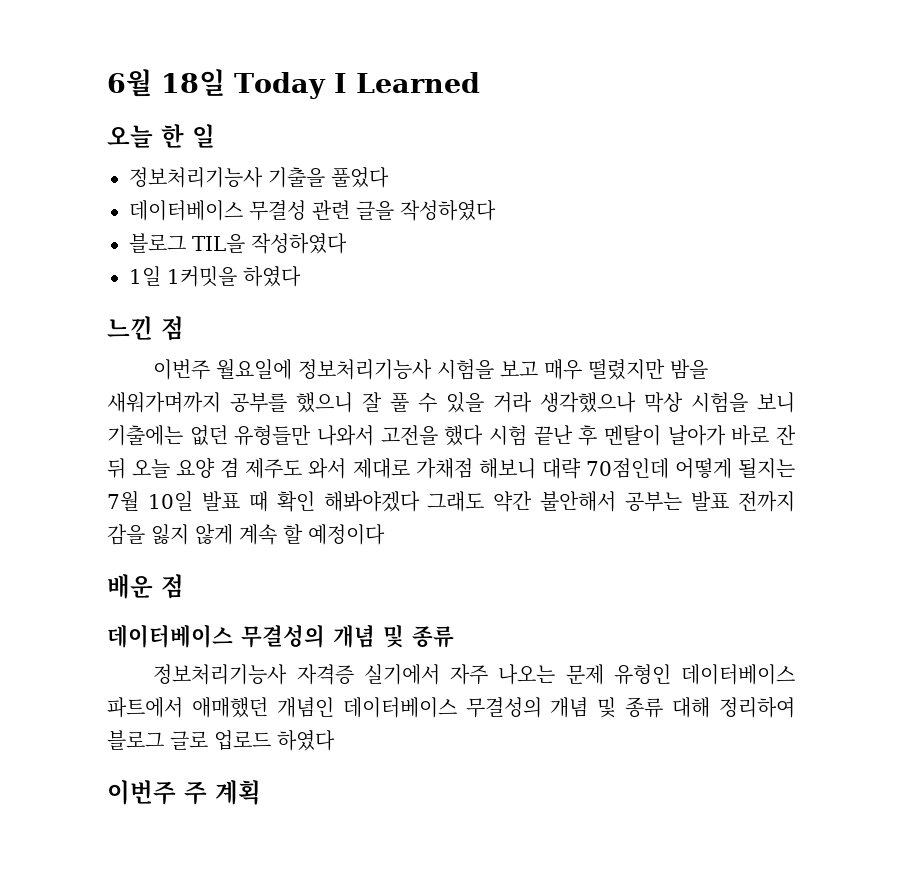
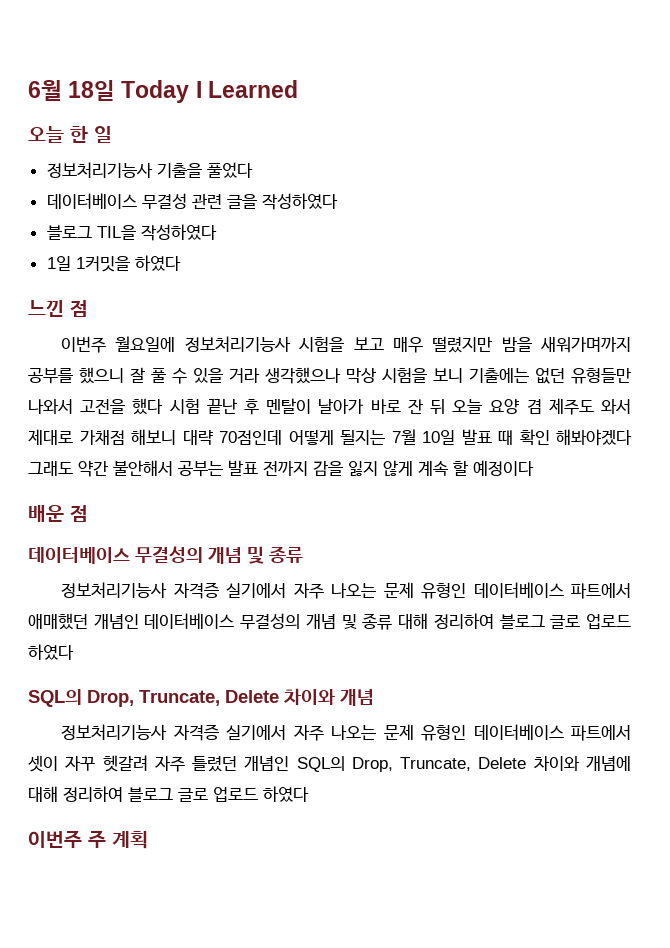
+ SQL의 Drop, Truncate, Delete 차이와 개념
+ 정보처리기능사 자격증 실기에서 자주 나오는 문제 유형인 데이터베이스 파트에서 셋이 자꾸 헷갈려 자주 틀렸던 개념인 SQL의 Drop, Truncate, Delete 차이와 개념에 대해 정리하여 블로그 글로 업로드 하였다

